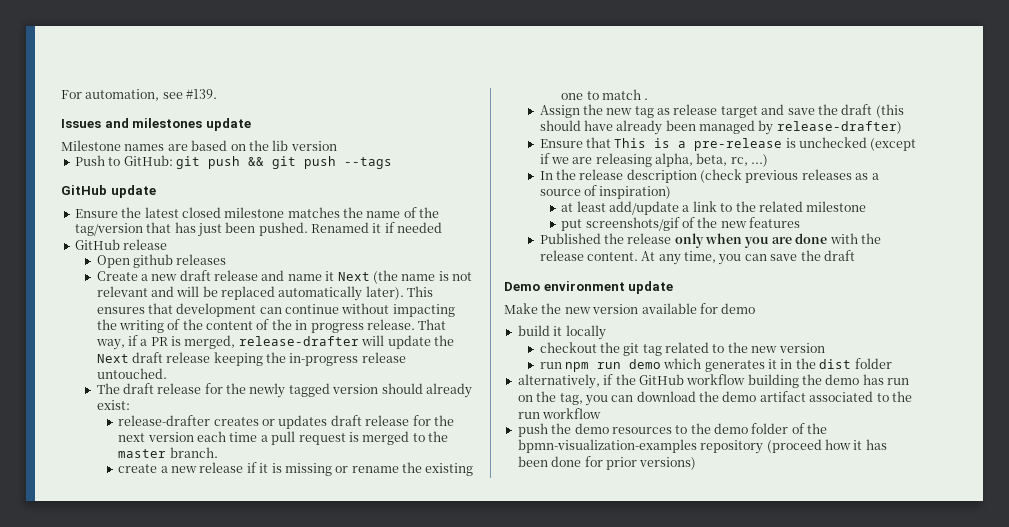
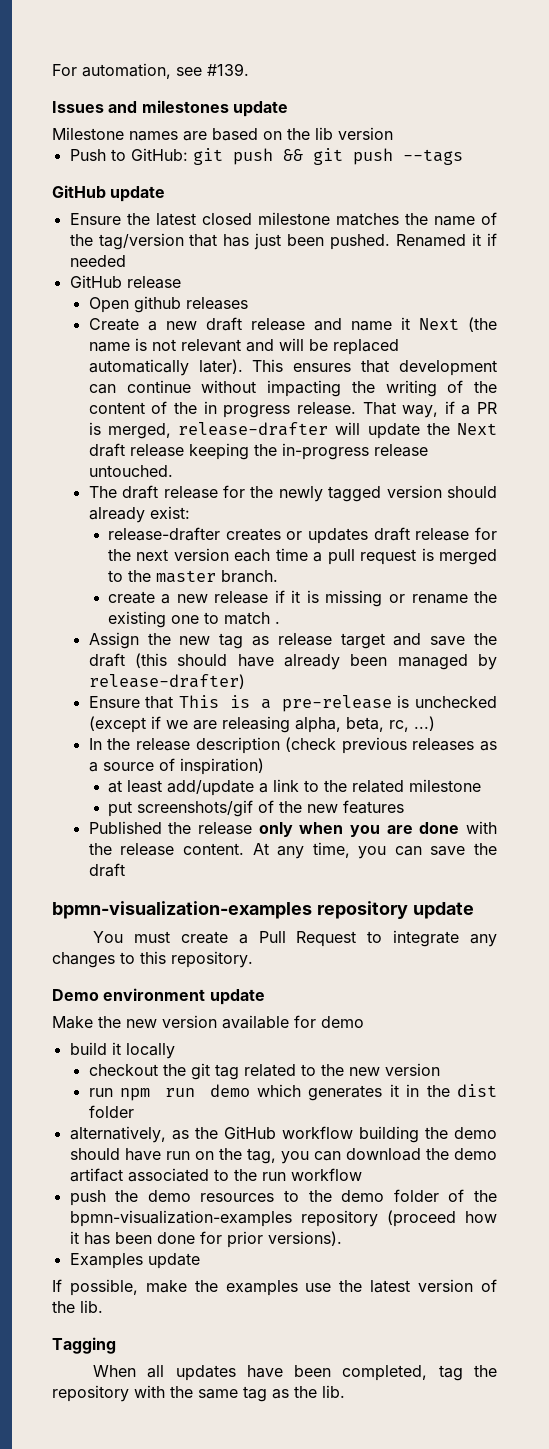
+ bpmn-visualization-examples repository update
+ You must create a Pull Request to integrate any changes to this repository.
- alternatively, if the GitHub workflow building the demo has run on the tag, you can download the demo artifact associated to the run workflow
+ alternatively, as the GitHub workflow building the demo should have run on the tag, you can download the demo artifact associated to the run workflow
- push the demo resources to the demo folder of the bpmn-visualization-examples repository (proceed how it has been done for prior versions)
+ push the demo resources to the demo folder of the bpmn-visualization-examples repository (proceed how it has been done for prior versions).
+ Examples update
+ If possible, make the examples use the latest version of the lib.
+ Tagging
+ When all updates have been completed, tag the repository with the same tag as the lib.

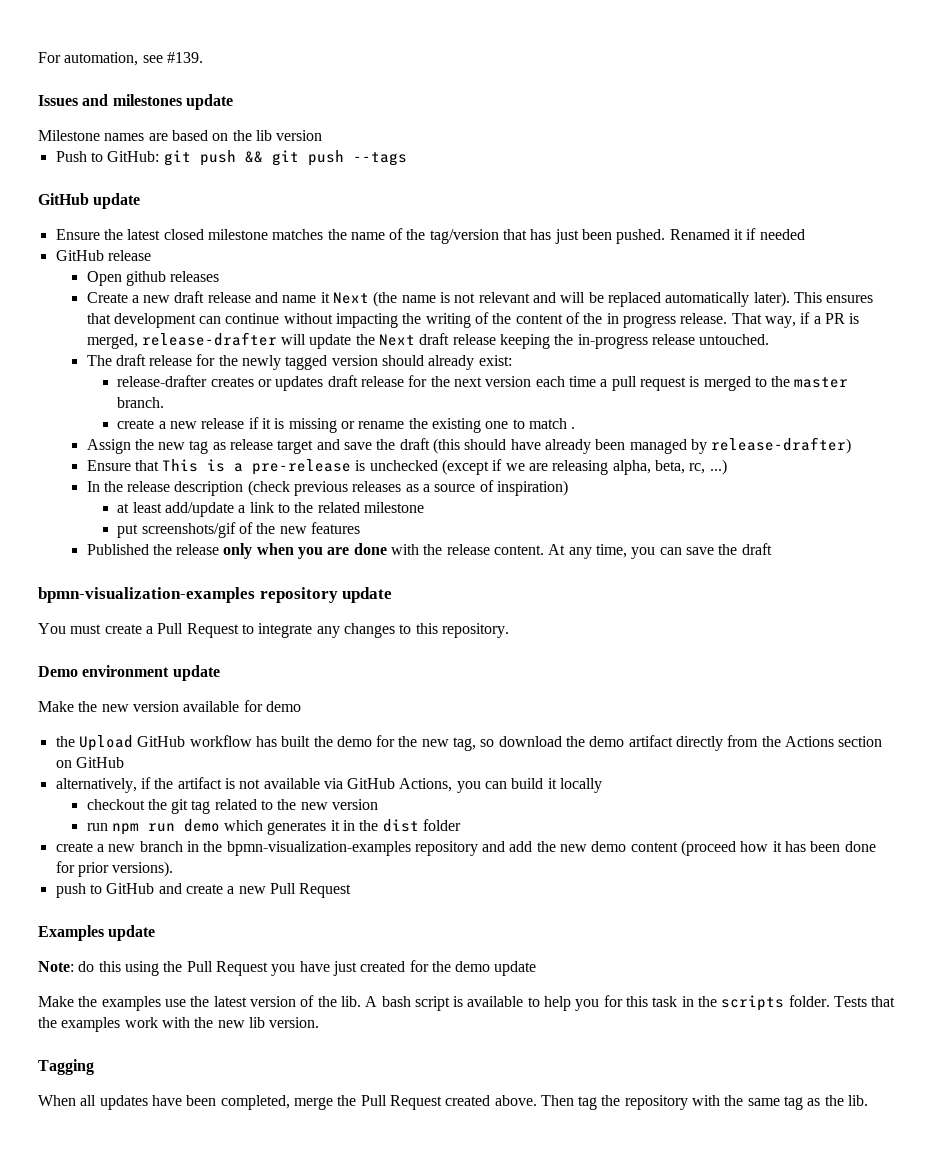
- build it locally
+ the Upload GitHub workflow has built the demo for the new tag, so download the demo artifact directly from the Actions section on GitHub
+ alternatively, if the artifact is not available via GitHub Actions, you can build it locally
- alternatively, as the GitHub workflow building the demo should have run on the tag, you can download the demo artifact associated to the run workflow
- push the demo resources to the demo folder of the bpmn-visualization-examples repository (proceed how it has been done for prior versions).
+ create a new branch in the bpmn-visualization-examples repository and add the new demo content (proceed how it has been done for prior versions).
+ push to GitHub and create a new Pull Request
  Examples update
- If possible, make the examples use the latest version of the lib.
+ Note: do this using the Pull Request you have just created for the demo update
+ Make the examples use the latest version of the lib. A bash script is available to help you for this task in the scripts folder. Tests that the examples work with the new lib version.
- When all updates have been completed, tag the repository with the same tag as the lib.
+ When all updates have been completed, merge the Pull Request created above. Then tag the repository with the same tag as the lib.

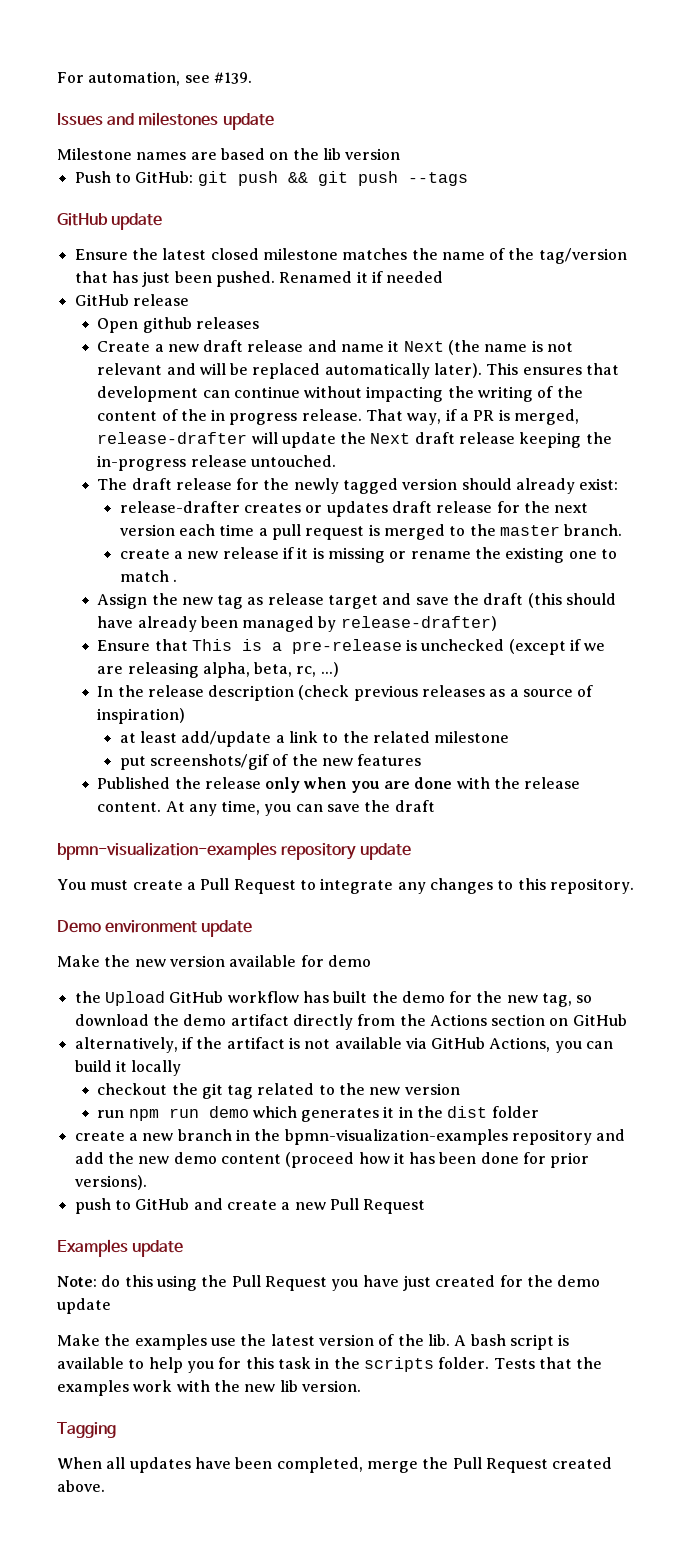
- Then tag the repository with the same tag as the lib.

